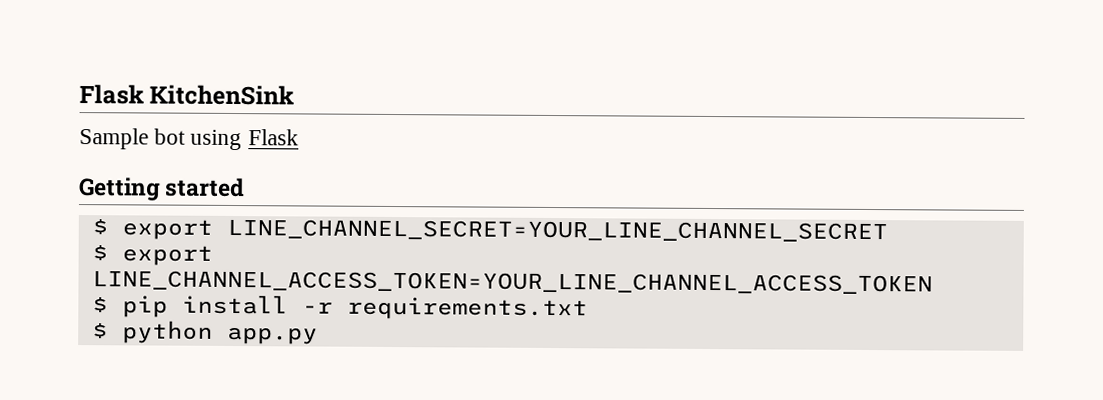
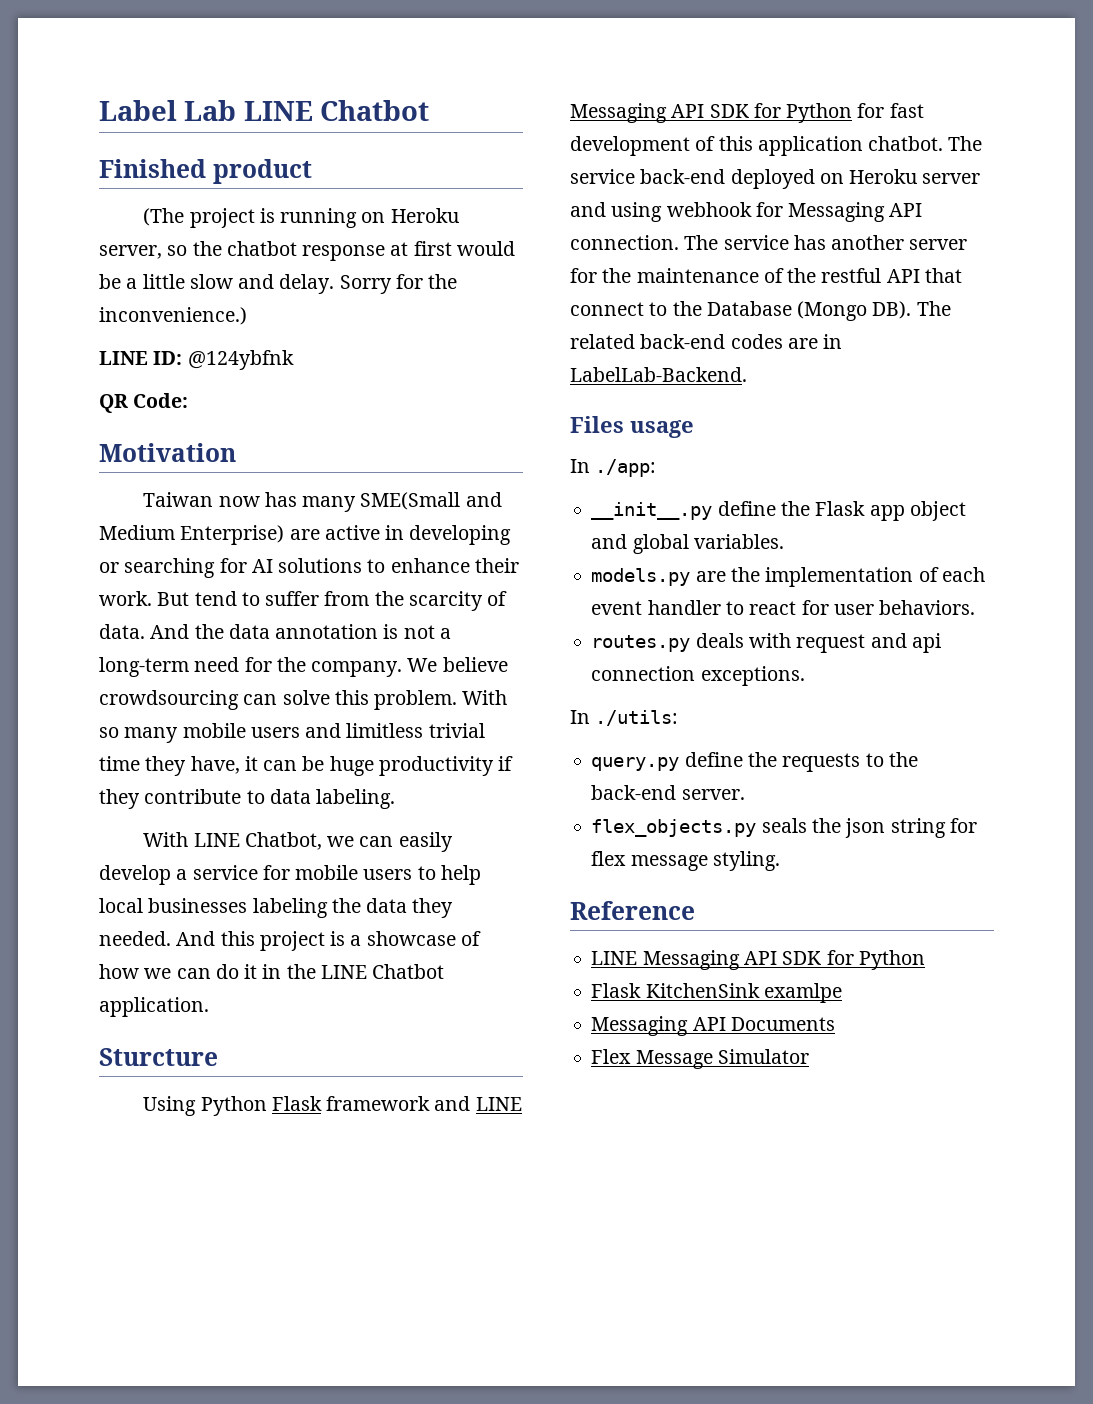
- Flask KitchenSink
- Sample bot using Flask
- Getting started
- $ export LINE_CHANNEL_SECRET=YOUR_LINE_CHANNEL_SECRET
- $ export LINE_CHANNEL_ACCESS_TOKEN=YOUR_LINE_CHANNEL_ACCESS_TOKEN
- $ pip install -r requirements.txt
- $ python app.py
+ Label Lab LINE Chatbot
+ Finished product
+ (The project is running on Heroku server, so the chatbot response at first would be a little slow and delay. Sorry for the inconvenience.)
+ LINE ID: @124ybfnk
+ QR Code:
+ Motivation
+ Taiwan now has many SME(Small and Medium Enterprise) are active in developing or searching for AI solutions to enhance their work. But tend to suffer from the scarcity of data. And the data annotation is not a long-term need for the company. We believe crowdsourcing can solve this problem. With so many mobile users and limitless trivial time they have, it can be huge productivity if they contribute to data labeling.
+ With LINE Chatbot, we can easily develop a service for mobile users to help local businesses labeling the data they needed. And this project is a showcase of how we can do it in the LINE Chatbot application.
+ Sturcture
+ Using Python Flask framework and LINE Messaging API SDK for Python for fast development of this application chatbot. The service back-end deployed on Heroku server and using webhook for Messaging API connection. The service has another server for the maintenance of the restful API that connect to the Database (Mongo DB). The related back-end codes are in LabelLab-Backend.
+ Files usage
+ In ./app:
+ __init__.py define the Flask app object and global variables.
+ models.py are the implementation of each event handler to react for user behaviors.
+ routes.py deals with request and api connection exceptions.
+ In ./utils:
+ query.py define the requests to the back-end server.
+ flex_objects.py seals the json string for flex message styling.
+ Reference
+ LINE Messaging API SDK for Python
+ Flask KitchenSink examlpe
+ Messaging API Documents
+ Flex Message Simulator

